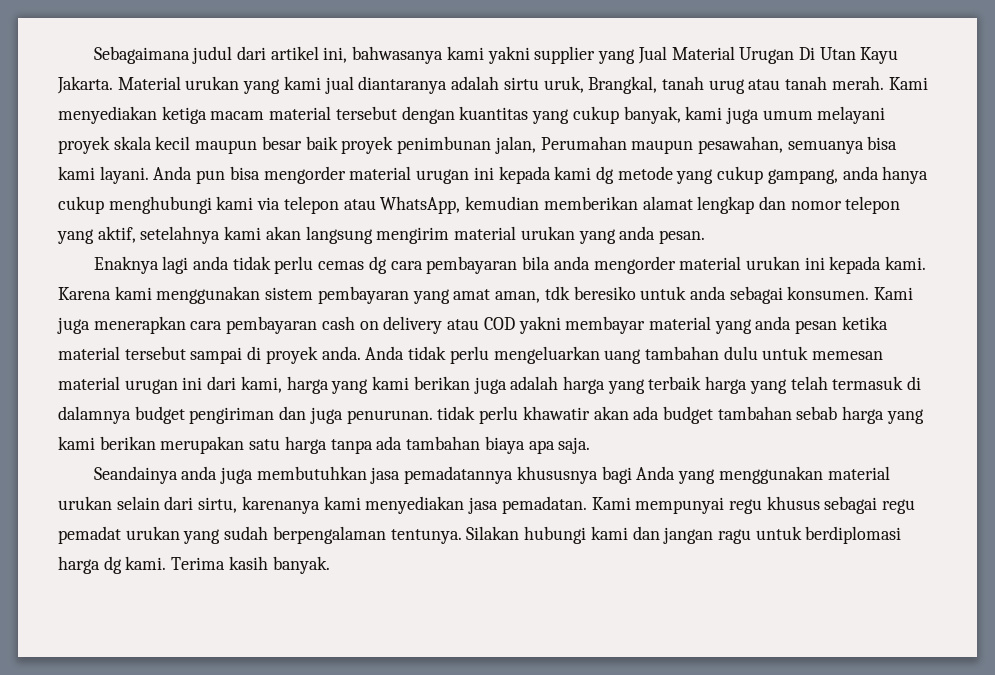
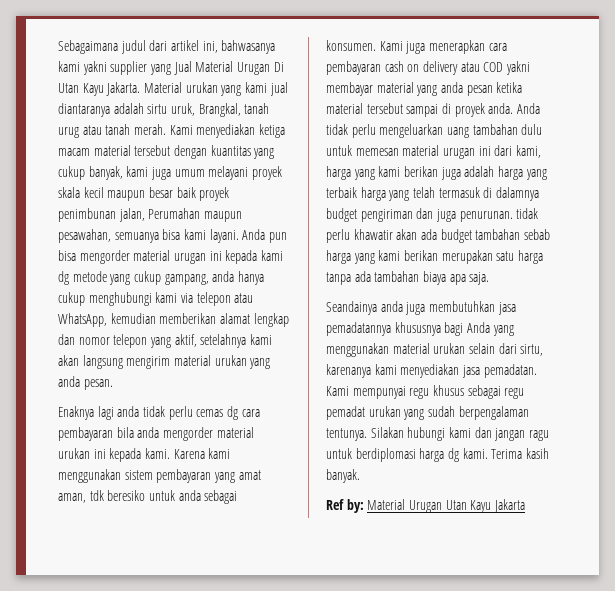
+ Ref by: Material Urugan Utan Kayu Jakarta

